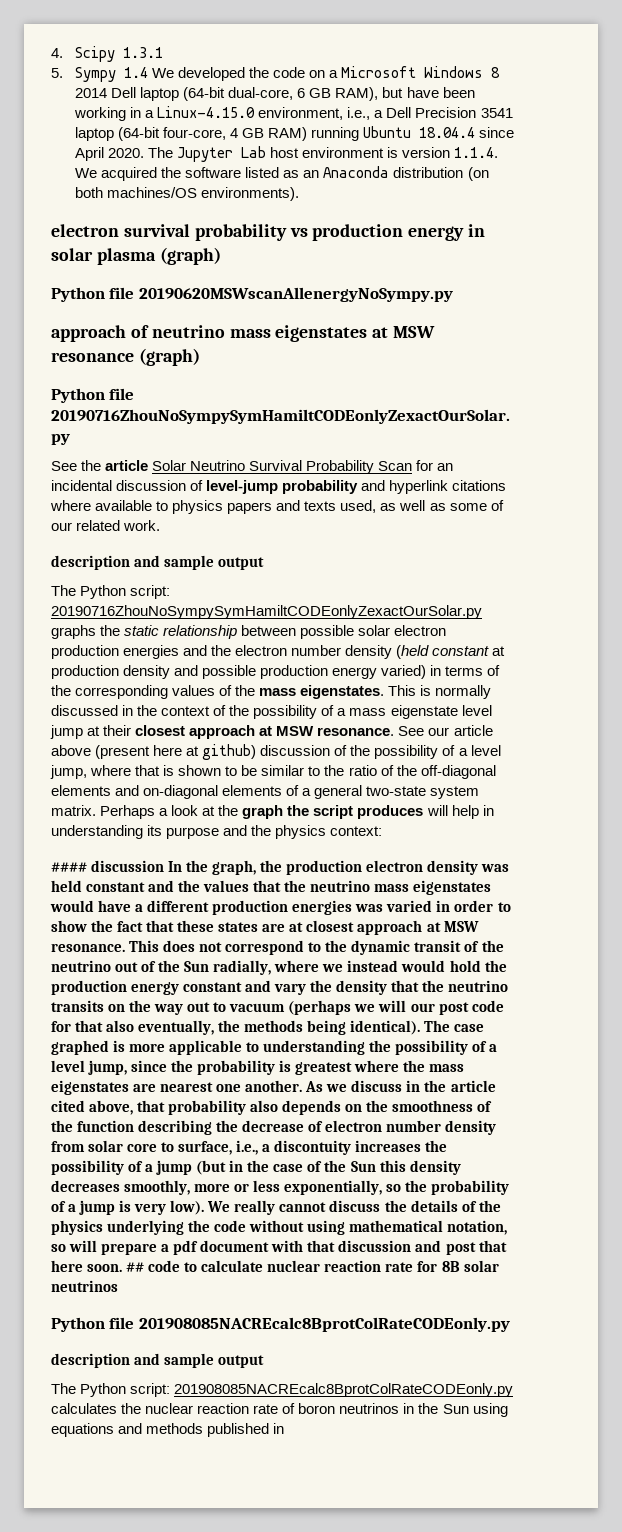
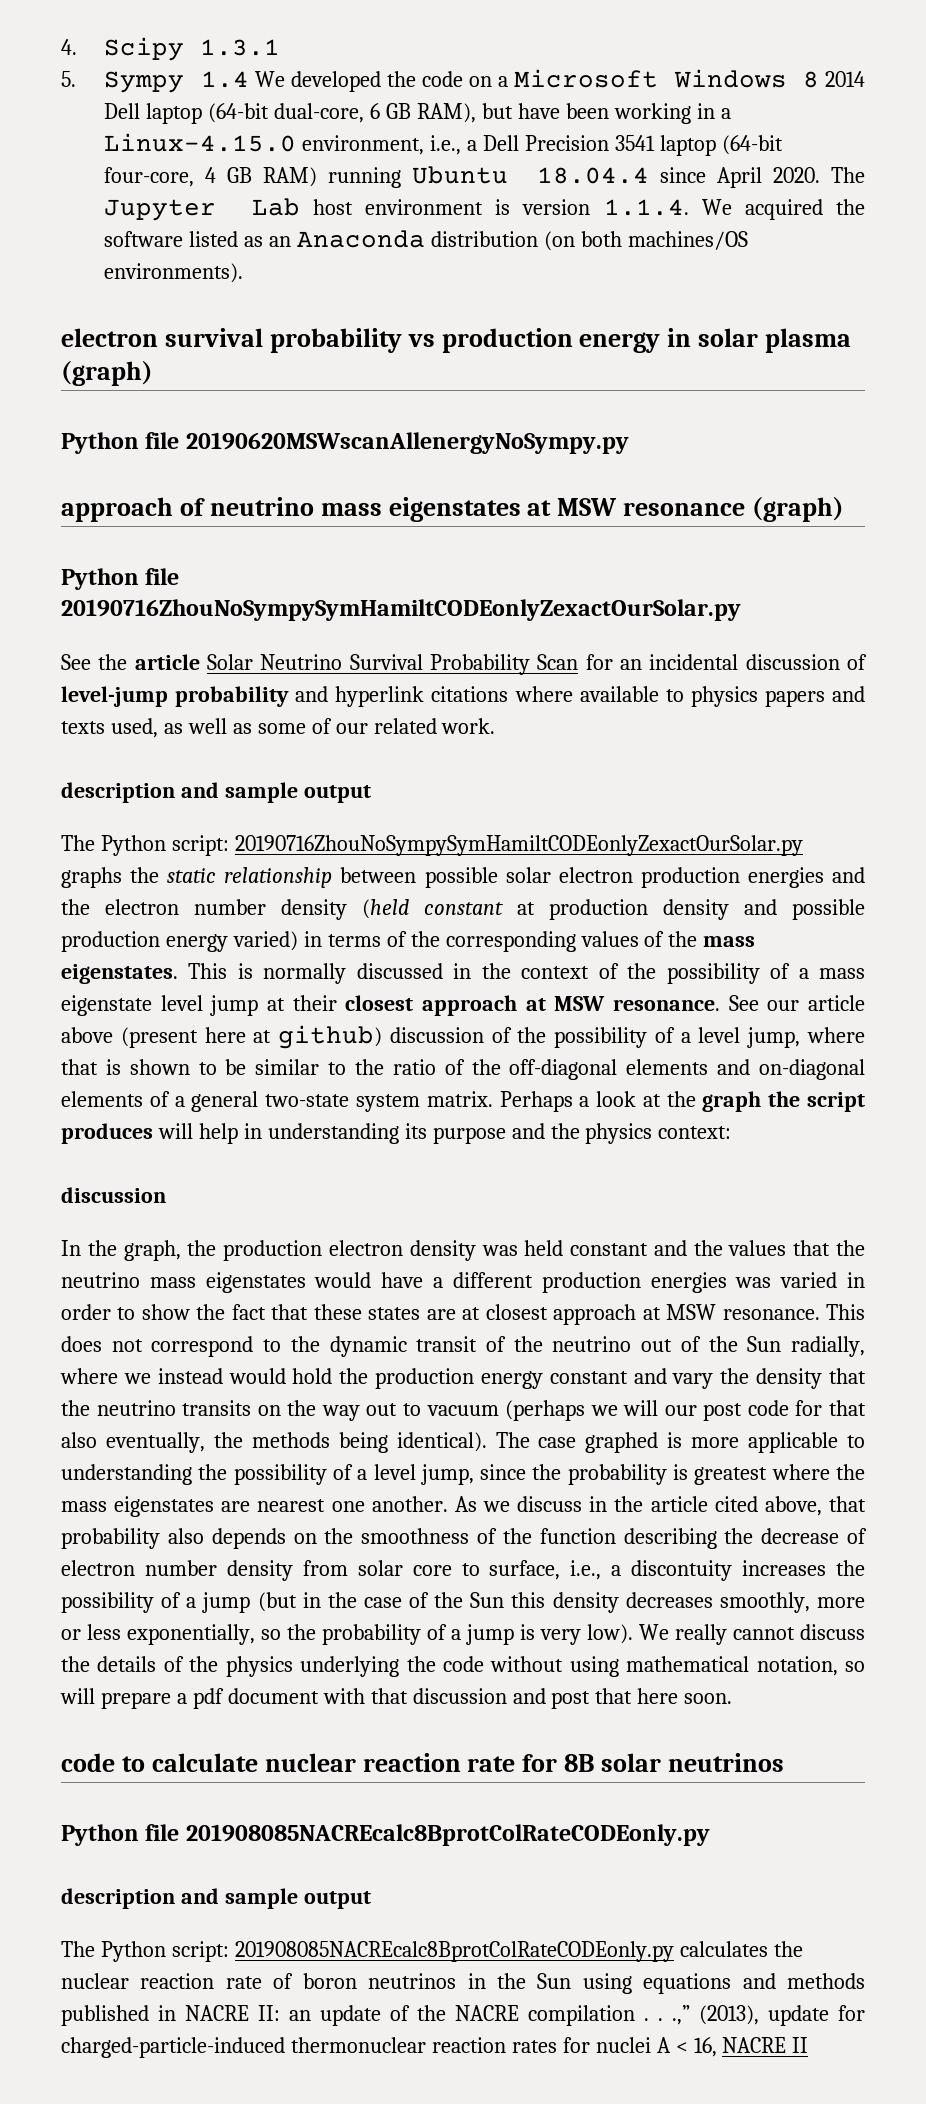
  Perhaps a look at the graph the script produces will help in understanding its purpose and the physics context:
- #### discussion In the graph, the production electron density was held constant and the values that the neutrino mass eigenstates would have a different production energies was varied in order to show the fact that these states are at closest approach at MSW resonance.
+ discussion
+ In the graph, the production electron density was held constant and the values that the neutrino mass eigenstates would have a different production energies was varied in order to show the fact that these states are at closest approach at MSW resonance.
- We really cannot discuss the details of the physics underlying the code without using mathematical notation, so will prepare a pdf document with that discussion and post that here soon. ## code to calculate nuclear reaction rate for 8B solar neutrinos
+ We really cannot discuss the details of the physics underlying the code without using mathematical notation, so will prepare a pdf document with that discussion and post that here soon.
+ code to calculate nuclear reaction rate for 8B solar neutrinos
- The Python script: 201908085NACREcalc8BprotColRateCODEonly.py calculates the nuclear reaction rate of boron neutrinos in the Sun using equations and methods published in
+ The Python script: 201908085NACREcalc8BprotColRateCODEonly.py calculates the nuclear reaction rate of boron neutrinos in the Sun using equations and methods published in NACRE II: an update of the NACRE compilation . . .,” (2013), update for charged-particle-induced thermonuclear reaction rates for nuclei A < 16, NACRE II

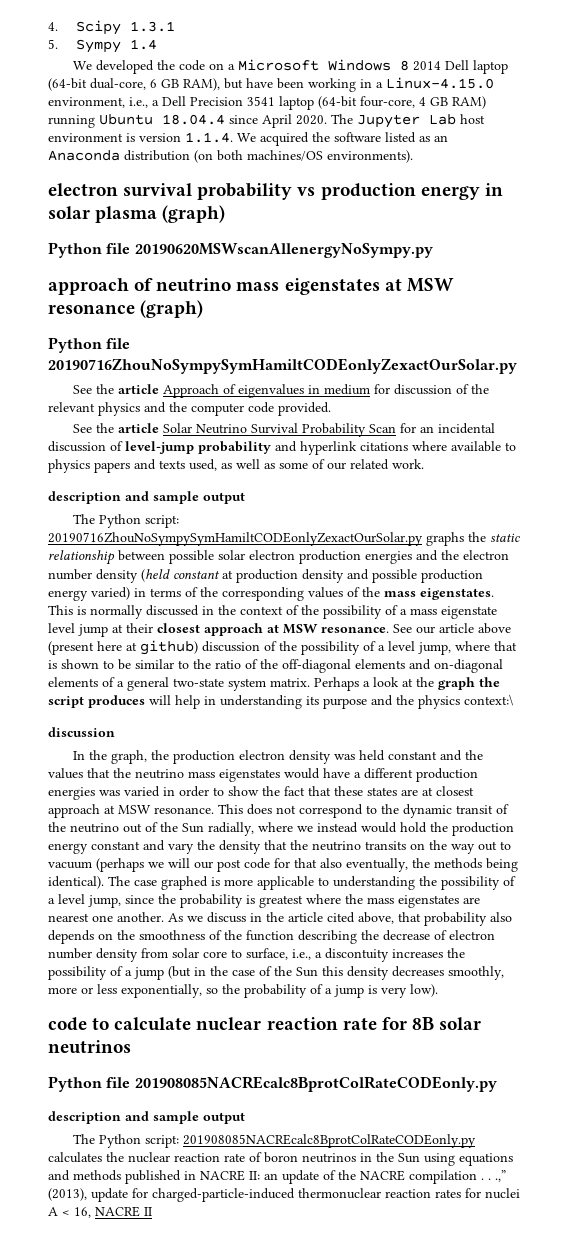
- 5. Sympy 1.4 We developed the code on a Microsoft Windows 8 2014 Dell laptop (64-bit dual-core, 6 GB RAM), but have been working in a Linux-4.15.0 environment, i.e., a Dell Precision 3541 laptop (64-bit four-core, 4 GB RAM) running Ubuntu 18.04.4 since April 2020.
+ 5. Sympy 1.4
+ We developed the code on a Microsoft Windows 8 2014 Dell laptop (64-bit dual-core, 6 GB RAM), but have been working in a Linux-4.15.0 environment, i.e., a Dell Precision 3541 laptop (64-bit four-core, 4 GB RAM) running Ubuntu 18.04.4 since April 2020.
+ See the article Approach of eigenvalues in medium for discussion of the relevant physics and the computer code provided.
- Perhaps a look at the graph the script produces will help in understanding its purpose and the physics context:
+ Perhaps a look at the graph the script produces will help in understanding its purpose and the physics context:\
- We really cannot discuss the details of the physics underlying the code without using mathematical notation, so will prepare a pdf document with that discussion and post that here soon.

